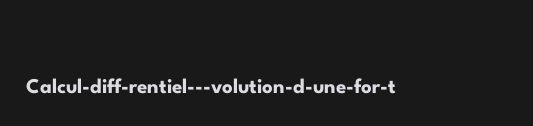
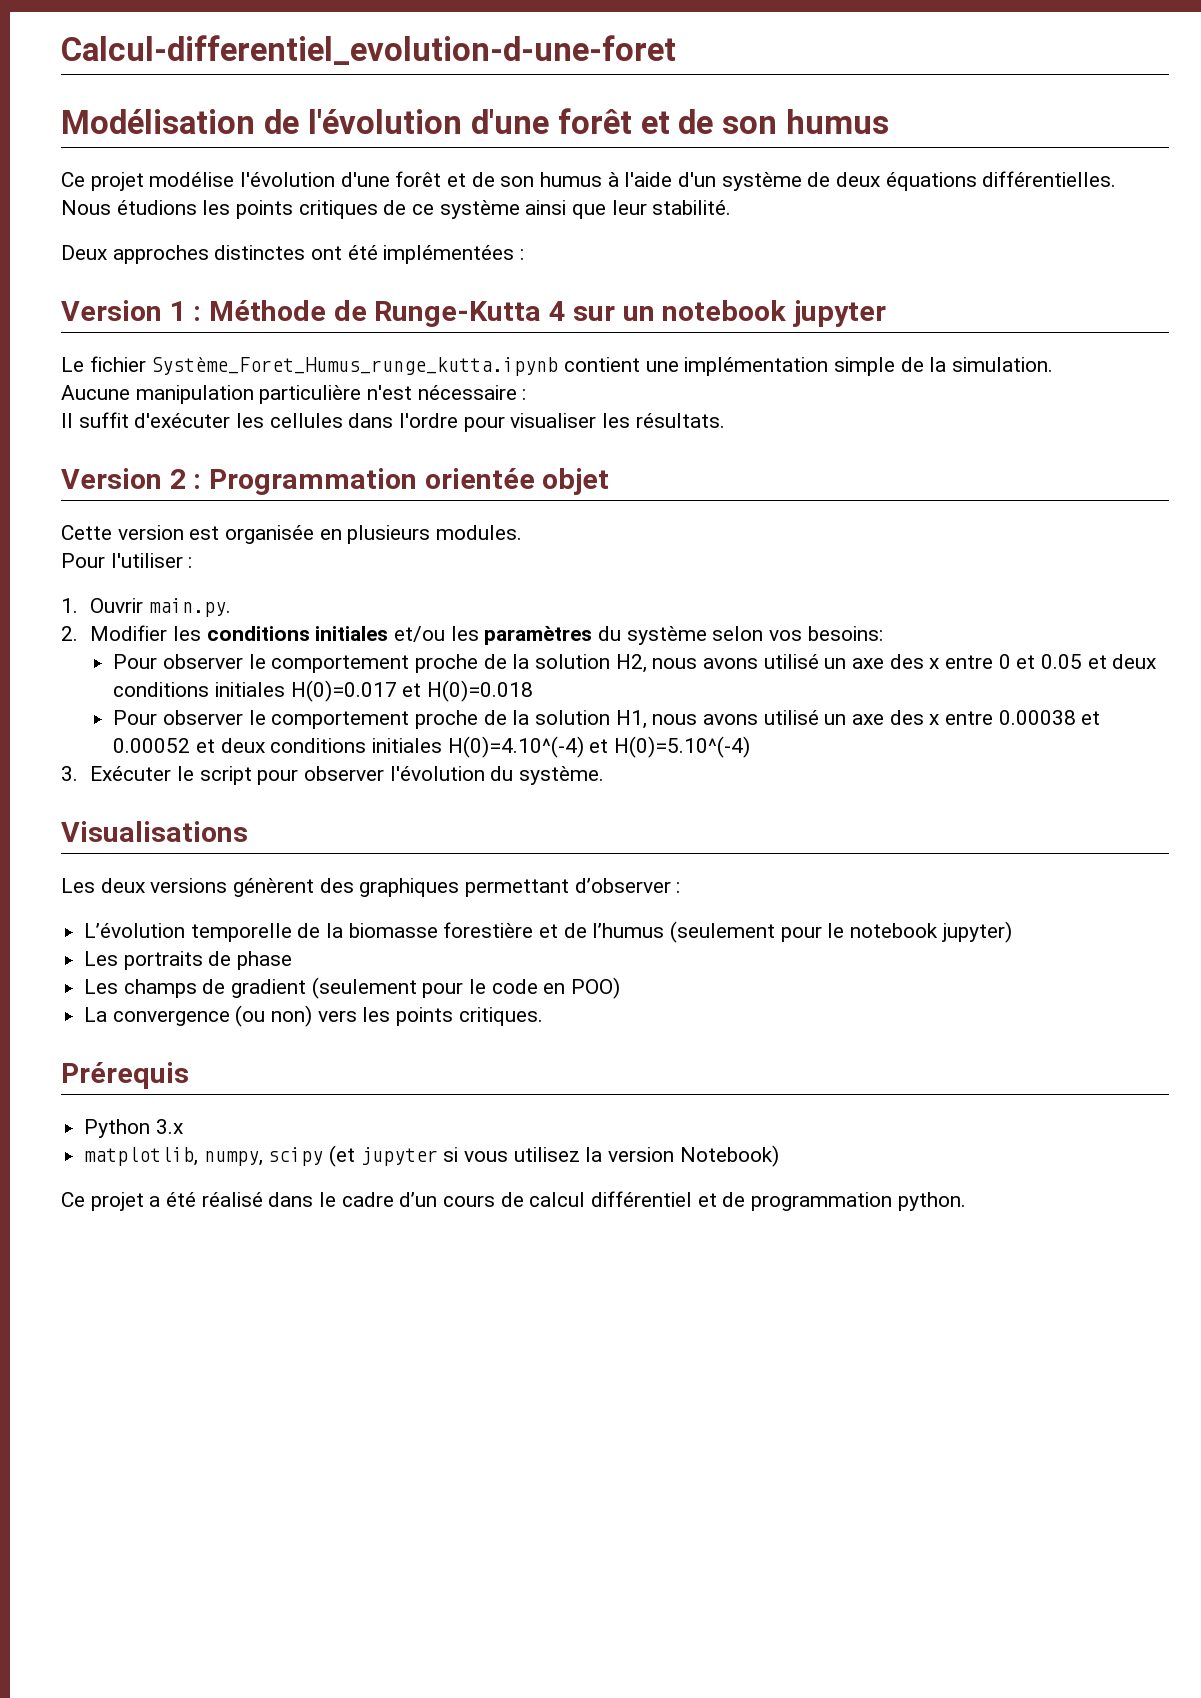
- Calcul-diff-rentiel---volution-d-une-for-t
+ Calcul-differentiel_evolution-d-une-foret
+ Modélisation de l'évolution d'une forêt et de son humus
+ Ce projet modélise l'évolution d'une forêt et de son humus à l'aide d'un système de deux équations différentielles. Nous étudions les points critiques de ce système ainsi que leur stabilité.
+ Deux approches distinctes ont été implémentées :
+ Version 1 : Méthode de Runge-Kutta 4 sur un notebook jupyter
+ Le fichier Système_Foret_Humus_runge_kutta.ipynb contient une implémentation simple de la simulation.
+ Aucune manipulation particulière n'est nécessaire :
+ Il suffit d'exécuter les cellules dans l'ordre pour visualiser les résultats.
+ Version 2 : Programmation orientée objet
+ Cette version est organisée en plusieurs modules.
+ Pour l'utiliser :
+ 1. Ouvrir main.py.
+ 2. Modifier les conditions initiales et/ou les paramètres du système selon vos besoins:
+ Pour observer le comportement proche de la solution H2, nous avons utilisé un axe des x entre 0 et 0.05 et deux conditions initiales H(0)=0.017 et H(0)=0.018
+ Pour observer le comportement proche de la solution H1, nous avons utilisé un axe des x entre 0.00038 et 0.00052 et deux conditions initiales H(0)=4.10^(-4) et H(0)=5.10^(-4)
+ 3. Exécuter le script pour observer l'évolution du système.
+ Visualisations
+ Les deux versions génèrent des graphiques permettant d’observer :
+ L’évolution temporelle de la biomasse forestière et de l’humus (seulement pour le notebook jupyter)
+ Les portraits de phase
+ Les champs de gradient (seulement pour le code en POO)
+ La convergence (ou non) vers les points critiques.
+ Prérequis
+ Python 3.x
+ matplotlib, numpy, scipy (et jupyter si vous utilisez la version Notebook)
+ Ce projet a été réalisé dans le cadre d’un cours de calcul différentiel et de programmation python.

